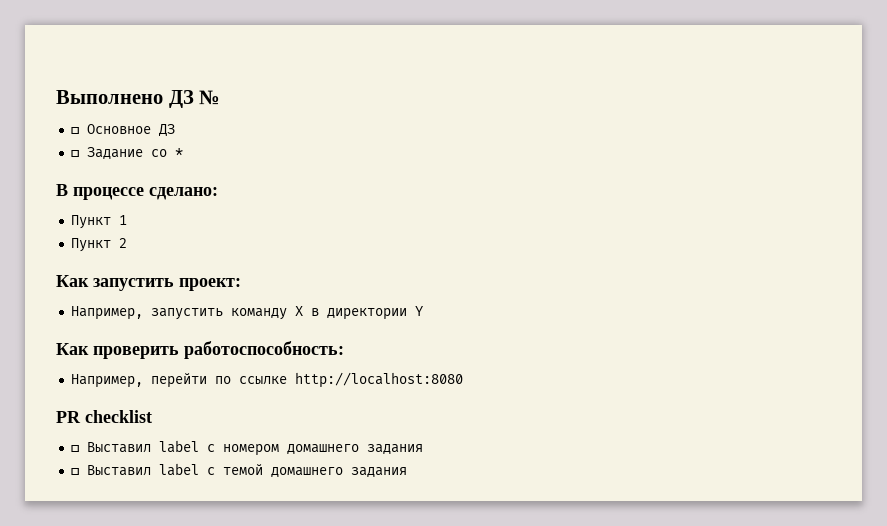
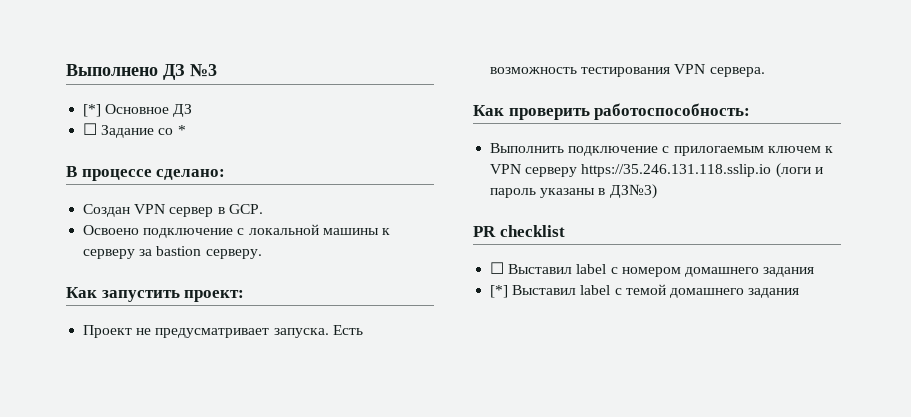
- Выполнено ДЗ №
- ☐ Основное ДЗ
+ Выполнено ДЗ №3
+ [*] Основное ДЗ
- Пункт 1
- Пункт 2
+ Создан VPN сервер в GCP.
+ Освоено подключение с локальной машины к серверу за bastion серверу.
  Как запустить проект:
- Например, запустить команду X в директории Y
+ Проект не предусматривает запуска. Есть возможность тестирования VPN сервера.
  Как проверить работоспособность:
- Например, перейти по ссылке http://localhost:8080
+ Выполнить подключение с прилогаемым ключем к VPN серверу https://35.246.131.118.sslip.io (логи и пароль указаны в ДЗ№3)
- ☐ Выставил label с темой домашнего задания
+ [*] Выставил label с темой домашнего задания

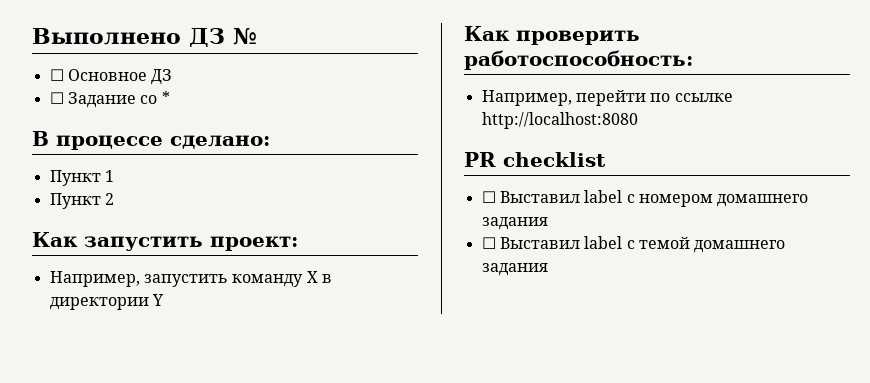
- Выполнено ДЗ №3
- [*] Основное ДЗ
+ Выполнено ДЗ №
+ ☐ Основное ДЗ
- Создан VPN сервер в GCP.
- Освоено подключение с локальной машины к серверу за bastion серверу.
+ Пункт 1
+ Пункт 2
  Как запустить проект:
- Проект не предусматривает запуска. Есть возможность тестирования VPN сервера.
+ Например, запустить команду X в директории Y
  Как проверить работоспособность:
- Выполнить подключение с прилогаемым ключем к VPN серверу https://35.246.131.118.sslip.io (логи и пароль указаны в ДЗ№3)
+ Например, перейти по ссылке http://localhost:8080
- [*] Выставил label с темой домашнего задания
+ ☐ Выставил label с темой домашнего задания

